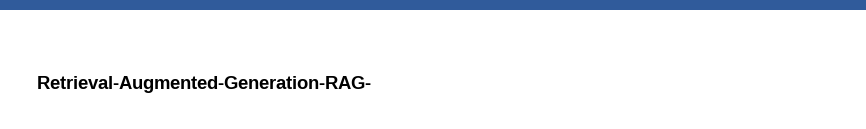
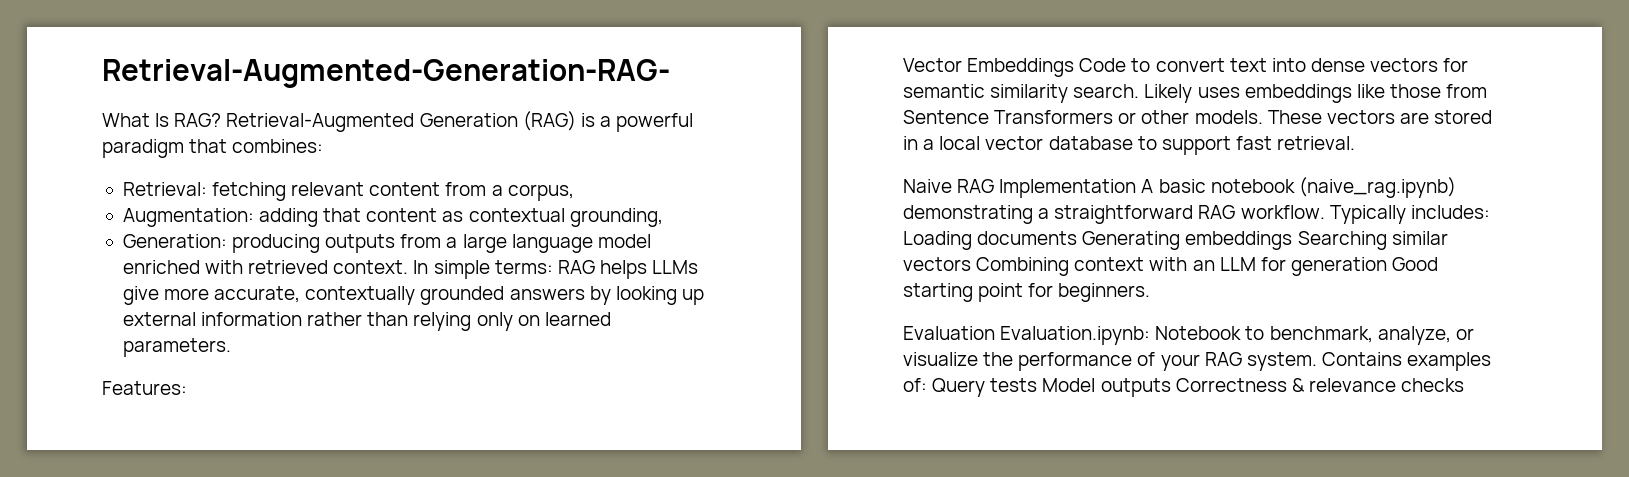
+ What Is RAG? Retrieval-Augmented Generation (RAG) is a powerful paradigm that combines:
+ Retrieval: fetching relevant content from a corpus,
+ Augmentation: adding that content as contextual grounding,
+ Generation: producing outputs from a large language model enriched with retrieved context. In simple terms: RAG helps LLMs give more accurate, contextually grounded answers by looking up external information rather than relying only on learned parameters.
+ Features:
+ Vector Embeddings Code to convert text into dense vectors for semantic similarity search. Likely uses embeddings like those from Sentence Transformers or other models. These vectors are stored in a local vector database to support fast retrieval.
+ Naive RAG Implementation A basic notebook (naive_rag.ipynb) demonstrating a straightforward RAG workflow. Typically includes: Loading documents Generating embeddings Searching similar vectors Combining context with an LLM for generation Good starting point for beginners.
+ Evaluation Evaluation.ipynb: Notebook to benchmark, analyze, or visualize the performance of your RAG system. Contains examples of: Query tests Model outputs Correctness & relevance checks

